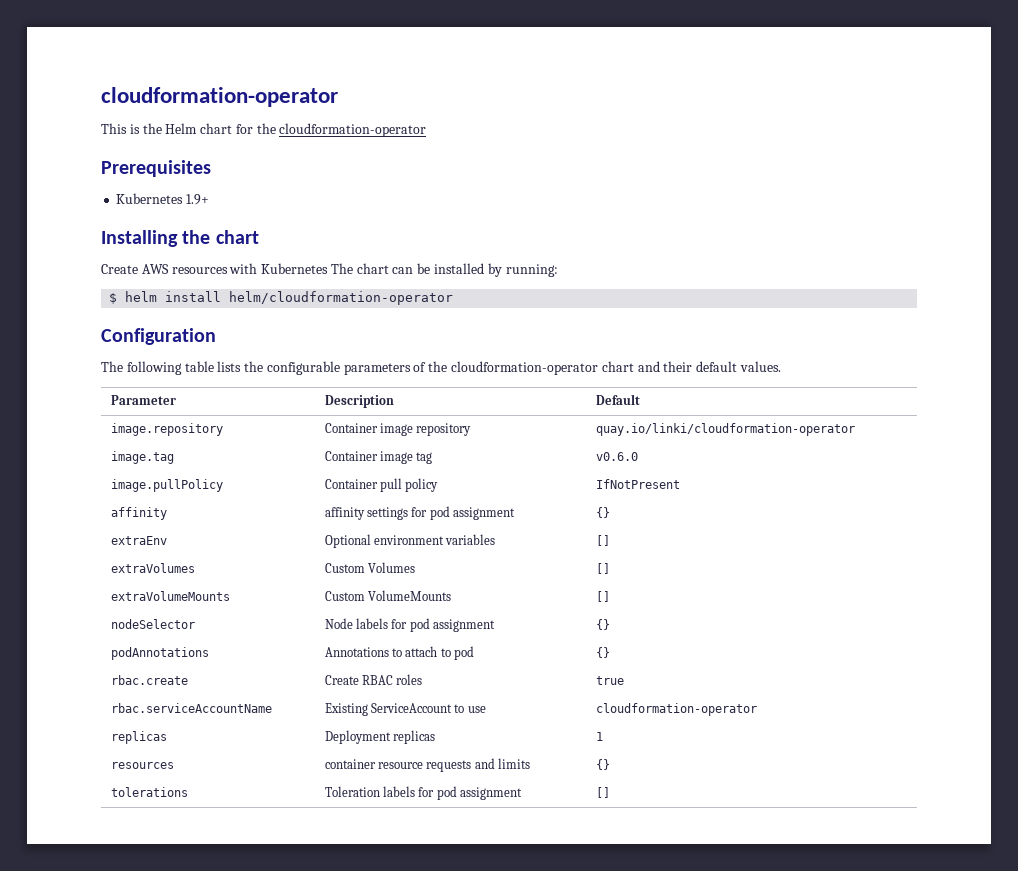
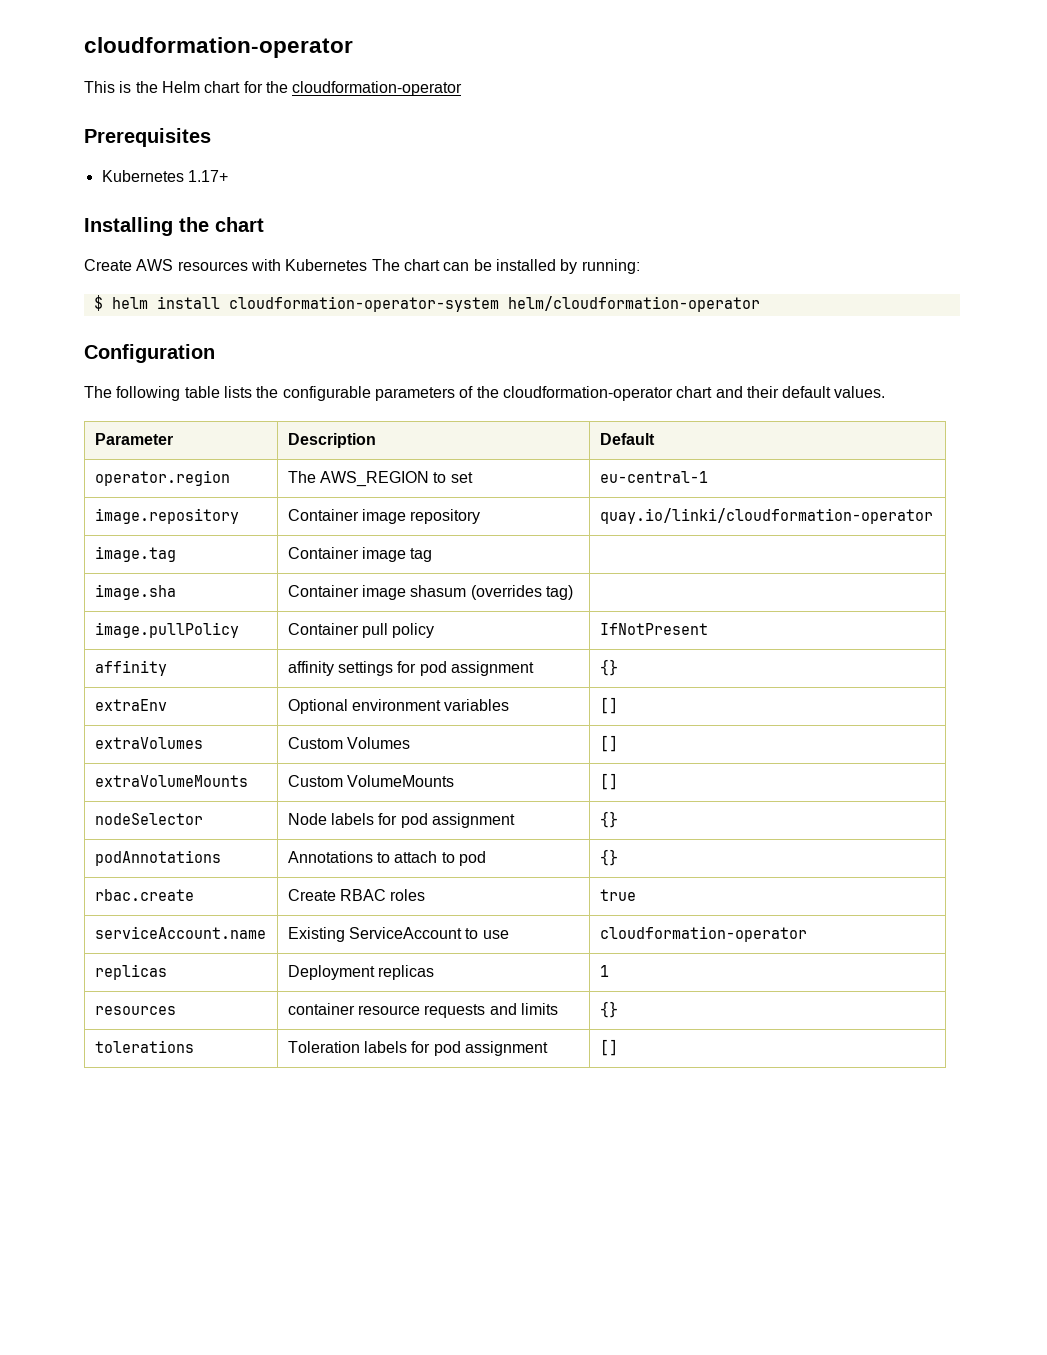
- Kubernetes 1.9+
+ Kubernetes 1.17+
- $ helm install helm/cloudformation-operator
+ $ helm install cloudformation-operator-system helm/cloudformation-operator
+ operator.region | The AWS_REGION to set | eu-central-1
- image.tag | Container image tag | v0.6.0
+ image.tag | Container image tag |
+ image.sha | Container image shasum (overrides tag) |
- rbac.serviceAccountName | Existing ServiceAccount to use | cloudformation-operator
+ serviceAccount.name | Existing ServiceAccount to use | cloudformation-operator

